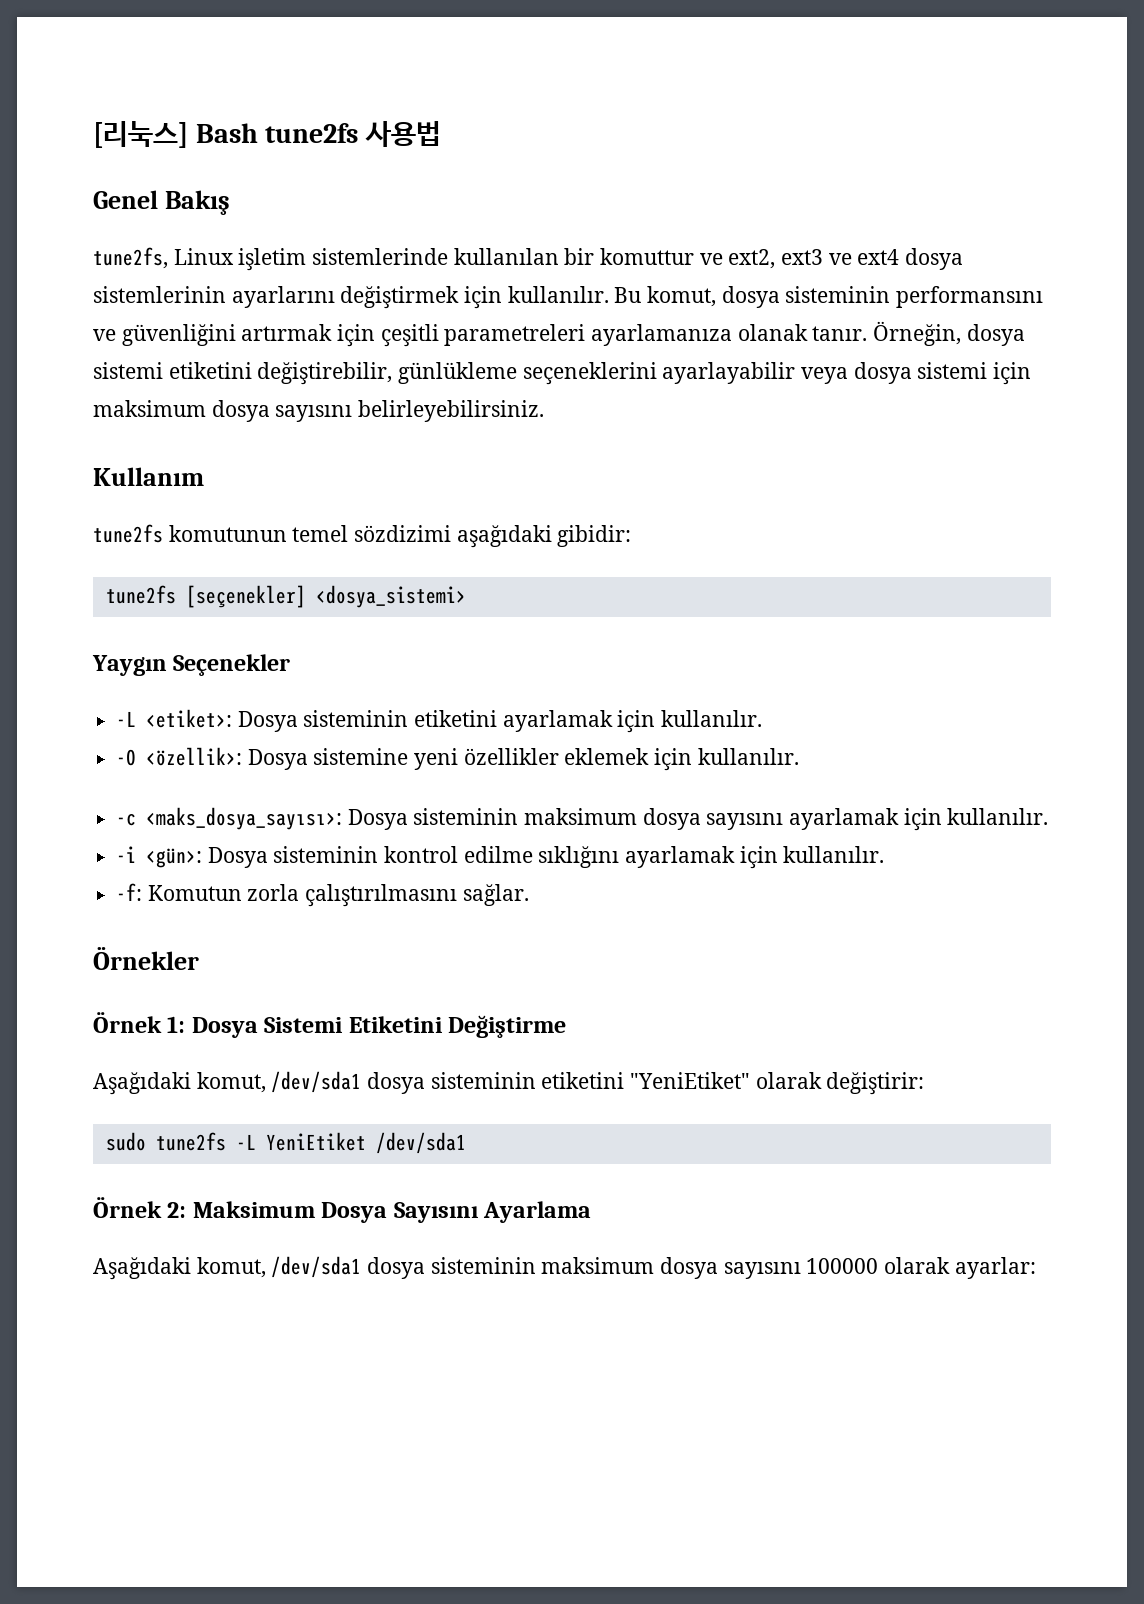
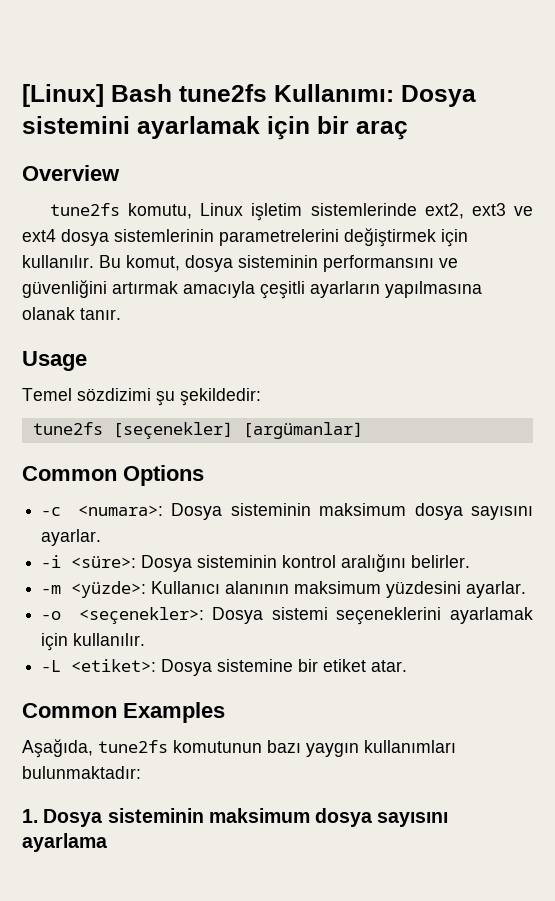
- [리눅스] Bash tune2fs 사용법
- Genel Bakış
- tune2fs, Linux işletim sistemlerinde kullanılan bir komuttur ve ext2, ext3 ve ext4 dosya sistemlerinin ayarlarını değiştirmek için kullanılır.
+ [Linux] Bash tune2fs Kullanımı: Dosya sistemini ayarlamak için bir araç
+ Overview
+ tune2fs komutu, Linux işletim sistemlerinde ext2, ext3 ve ext4 dosya sistemlerinin parametrelerini değiştirmek için kullanılır.
- Bu komut, dosya sisteminin performansını ve güvenliğini artırmak için çeşitli parametreleri ayarlamanıza olanak tanır. Örneğin, dosya sistemi etiketini değiştirebilir, günlükleme seçeneklerini ayarlayabilir veya dosya sistemi için maksimum dosya sayısını belirleyebilirsiniz.
- Kullanım
- tune2fs komutunun temel sözdizimi aşağıdaki gibidir:
- tune2fs [seçenekler] <dosya_sistemi>
- Yaygın Seçenekler
- -L <etiket>: Dosya sisteminin etiketini ayarlamak için kullanılır.
- -O <özellik>: Dosya sistemine yeni özellikler eklemek için kullanılır.
+ Bu komut, dosya sisteminin performansını ve güvenliğini artırmak amacıyla çeşitli ayarların yapılmasına olanak tanır.
+ Usage
+ Temel sözdizimi şu şekildedir:
+ tune2fs [seçenekler] [argümanlar]
+ Common Options
- -c <maks_dosya_sayısı>: Dosya sisteminin maksimum dosya sayısını ayarlamak için kullanılır.
- -i <gün>: Dosya sisteminin kontrol edilme sıklığını ayarlamak için kullanılır.
- -f: Komutun zorla çalıştırılmasını sağlar.
- Örnekler
- Örnek 1: Dosya Sistemi Etiketini Değiştirme
- Aşağıdaki komut, /dev/sda1 dosya sisteminin etiketini "YeniEtiket" olarak değiştirir:
- sudo tune2fs -L YeniEtiket /dev/sda1
- Örnek 2: Maksimum Dosya Sayısını Ayarlama
- Aşağıdaki komut, /dev/sda1 dosya sisteminin maksimum dosya sayısını 100000 olarak ayarlar:
+ -c <numara>: Dosya sisteminin maksimum dosya sayısını ayarlar.
+ -i <süre>: Dosya sisteminin kontrol aralığını belirler.
+ -m <yüzde>: Kullanıcı alanının maksimum yüzdesini ayarlar.
+ -o <seçenekler>: Dosya sistemi seçeneklerini ayarlamak için kullanılır.
+ -L <etiket>: Dosya sistemine bir etiket atar.
+ Common Examples
+ Aşağıda, tune2fs komutunun bazı yaygın kullanımları bulunmaktadır:
+ 1. Dosya sisteminin maksimum dosya sayısını ayarlama

